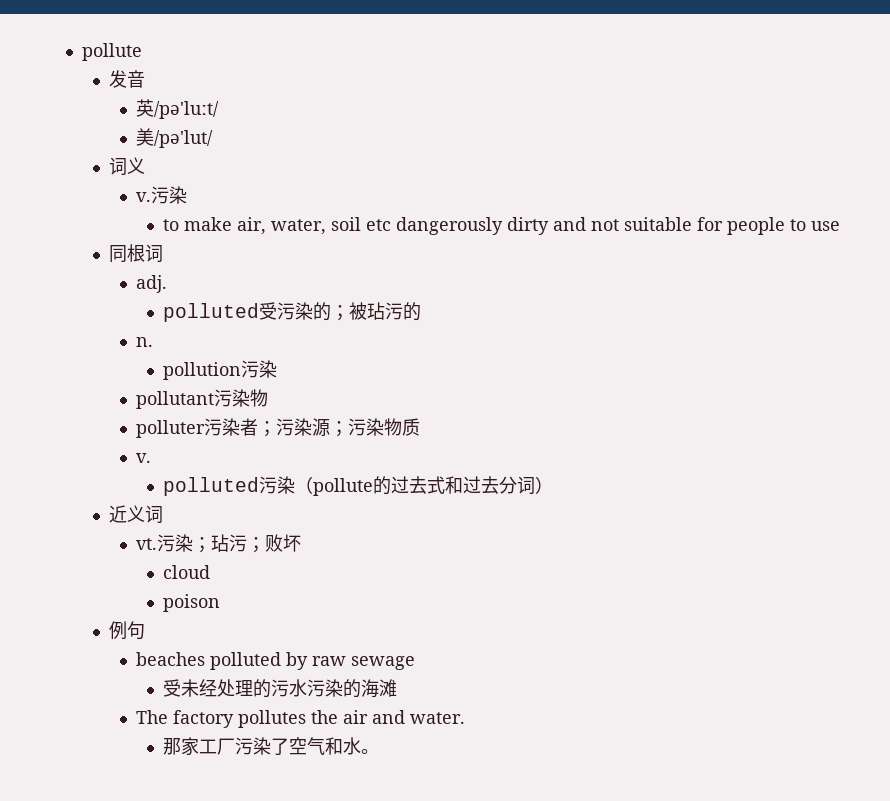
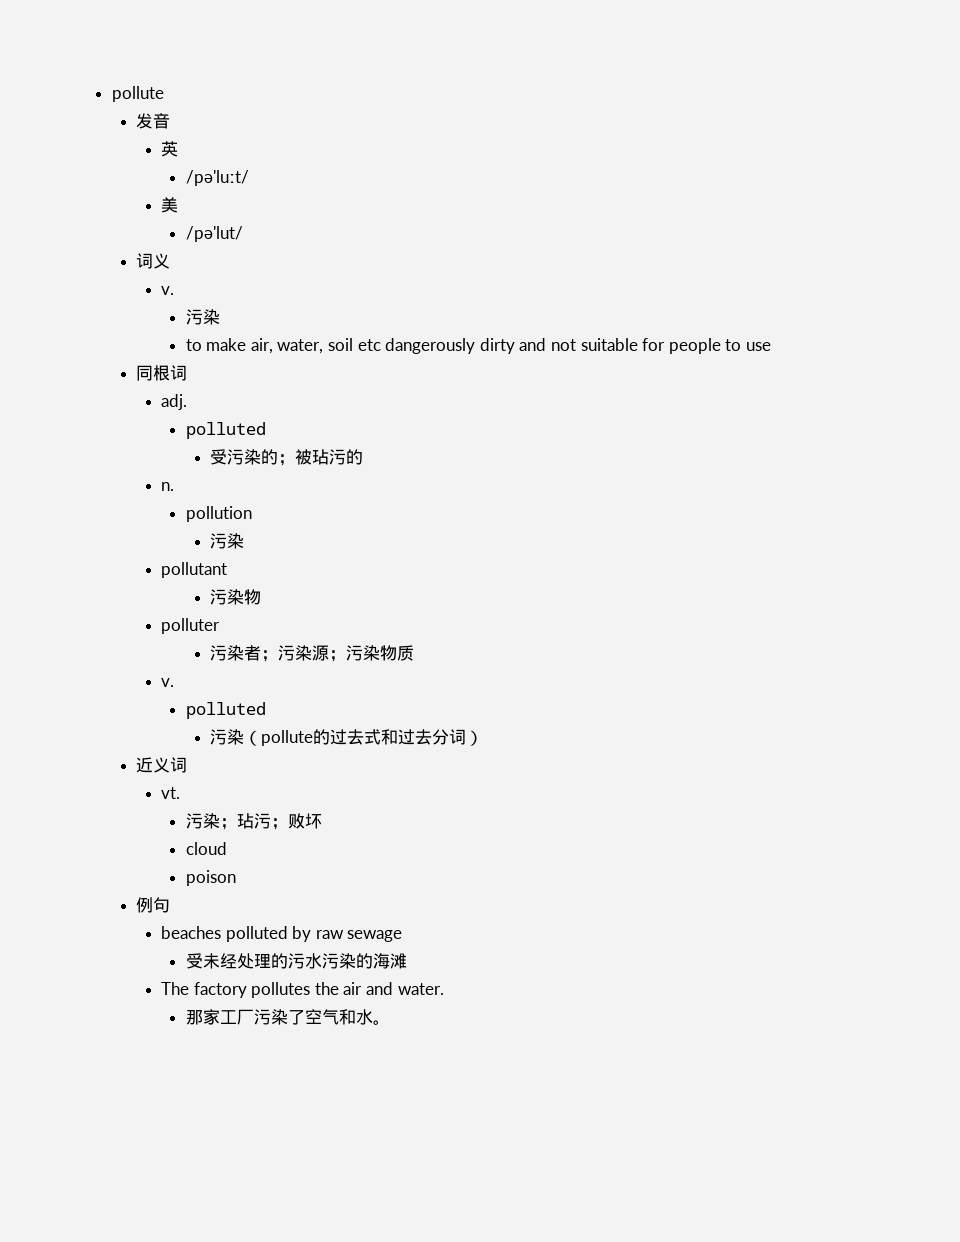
- 英/pə'luːt/
+ 英
+ /pə'luːt/
- 美/pə'lut/
+ 美
+ /pə'lut/
  词义
- v.污染
+ v.
+ 污染
  adj.
- polluted受污染的；被玷污的
+ polluted
+ 受污染的；被玷污的
- pollution污染
+ pollution
+ 污染
- pollutant污染物
+ pollutant
+ 污染物
- polluter污染者；污染源；污染物质
+ polluter
+ 污染者；污染源；污染物质
  v.
- polluted污染（pollute的过去式和过去分词）
+ polluted
+ 污染（pollute的过去式和过去分词）
- vt.污染；玷污；败坏
+ vt.
+ 污染；玷污；败坏

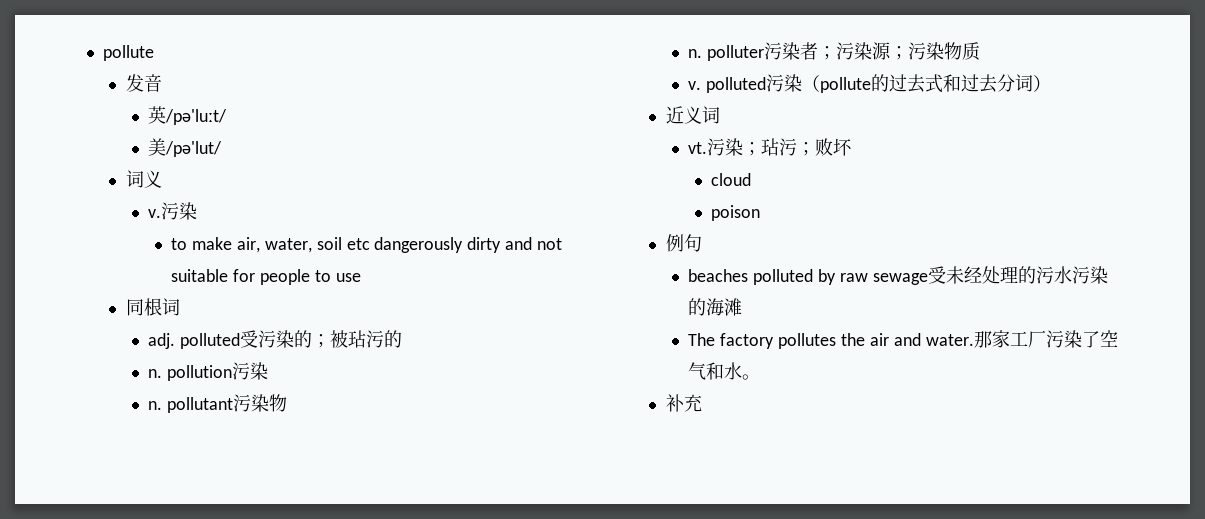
- 英
- /pə'luːt/
+ 英/pə'luːt/
- 美
- /pə'lut/
+ 美/pə'lut/
  词义
- v.
- 污染
+ v.污染
- adj.
- polluted
- 受污染的；被玷污的
+ adj. polluted受污染的；被玷污的
- n.
- pollution
- 污染
- pollutant
- 污染物
+ n. pollution污染
+ n. pollutant污染物
- polluter
- 污染者；污染源；污染物质
- v.
- polluted
- 污染（pollute的过去式和过去分词）
+ n. polluter污染者；污染源；污染物质
+ v. polluted污染（pollute的过去式和过去分词）
- vt.
- 污染；玷污；败坏
+ vt.污染；玷污；败坏
- beaches polluted by raw sewage
- 受未经处理的污水污染的海滩
+ beaches polluted by raw sewage受未经处理的污水污染的海滩
- The factory pollutes the air and water.
- 那家工厂污染了空气和水。
+ The factory pollutes the air and water.那家工厂污染了空气和水。
+ 补充

